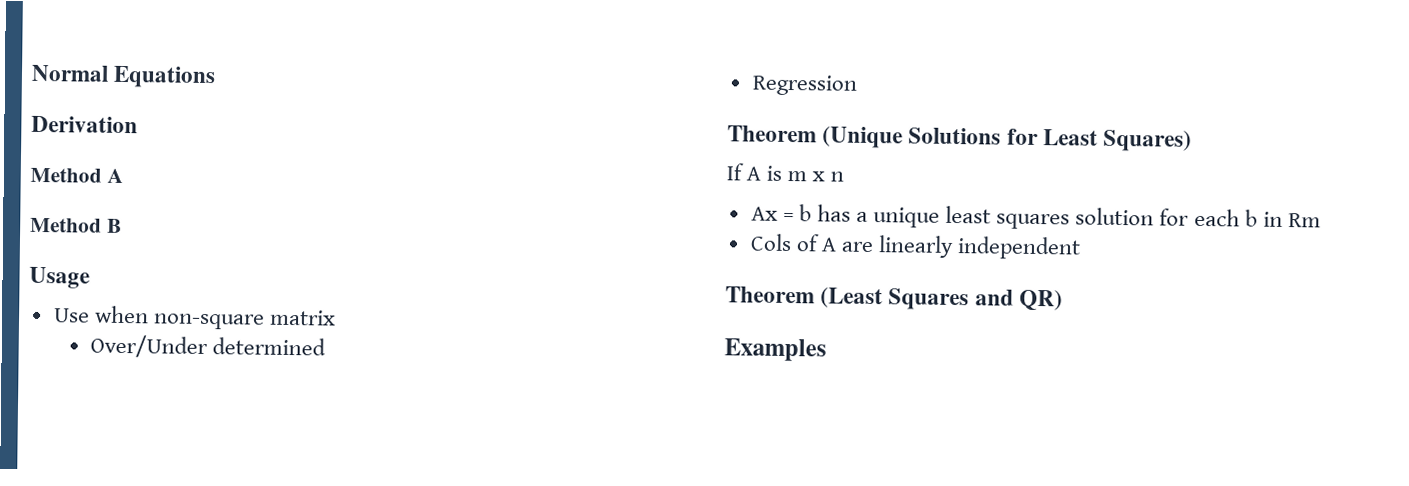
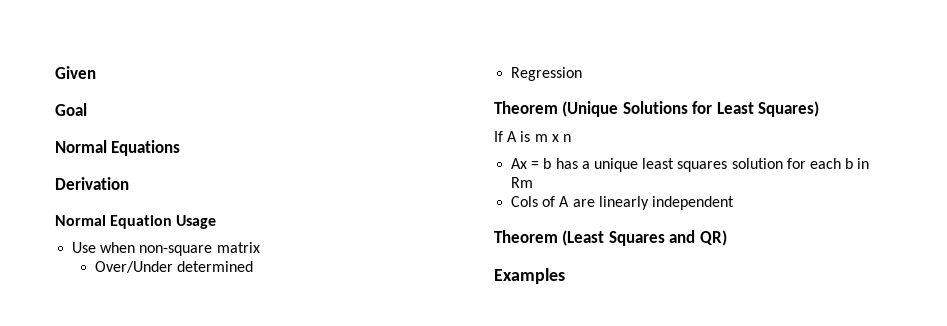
+ Given
+ Goal
- Method A
- Method B
- Usage
+ Normal Equation Usage

